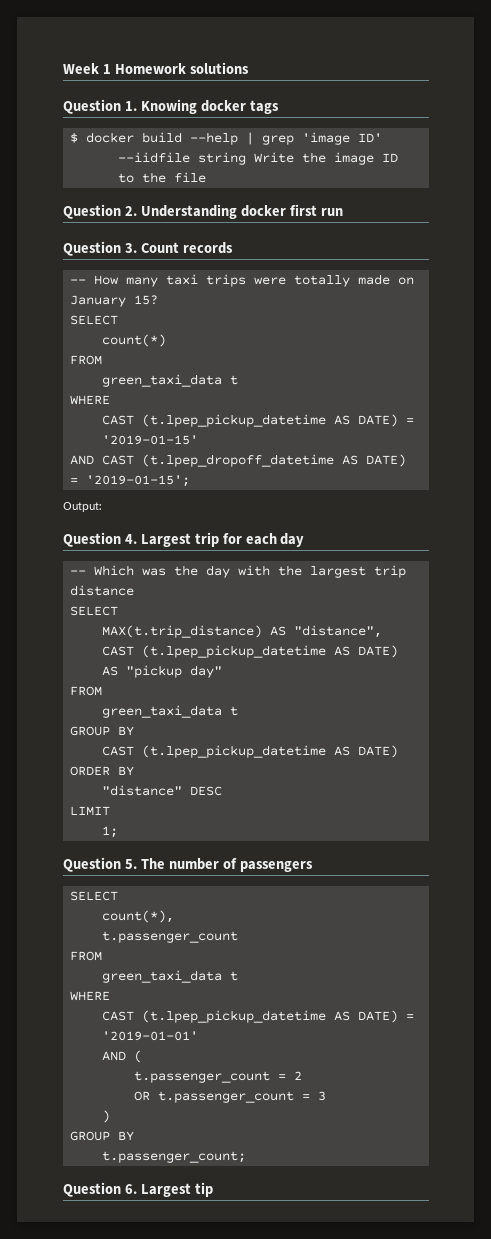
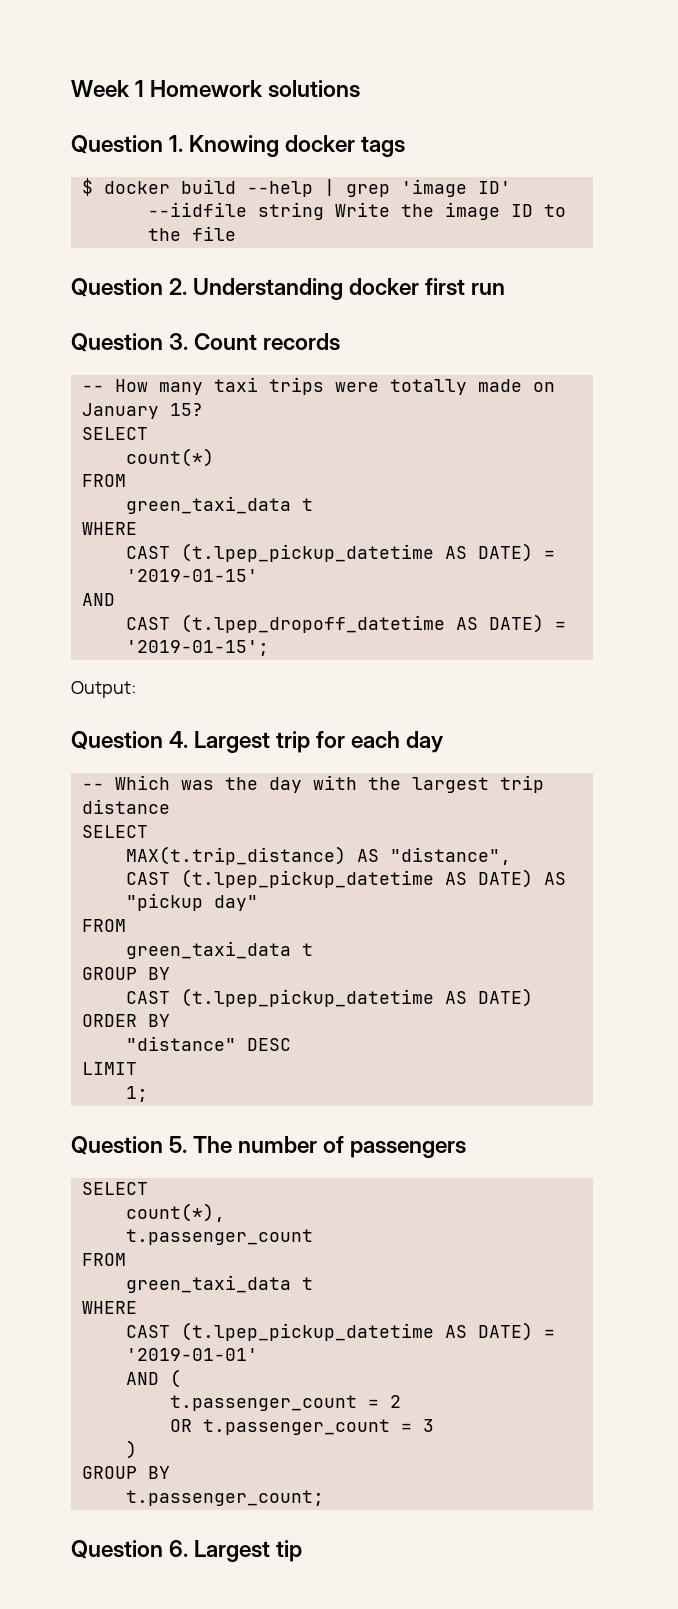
  CAST (t.lpep_pickup_datetime AS DATE) = '2019-01-15'
- AND CAST (t.lpep_dropoff_datetime AS DATE) = '2019-01-15';
+ AND
+ CAST (t.lpep_dropoff_datetime AS DATE) = '2019-01-15';

